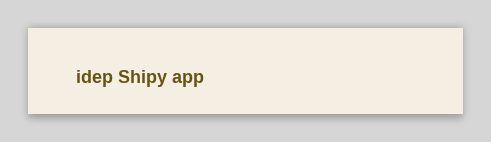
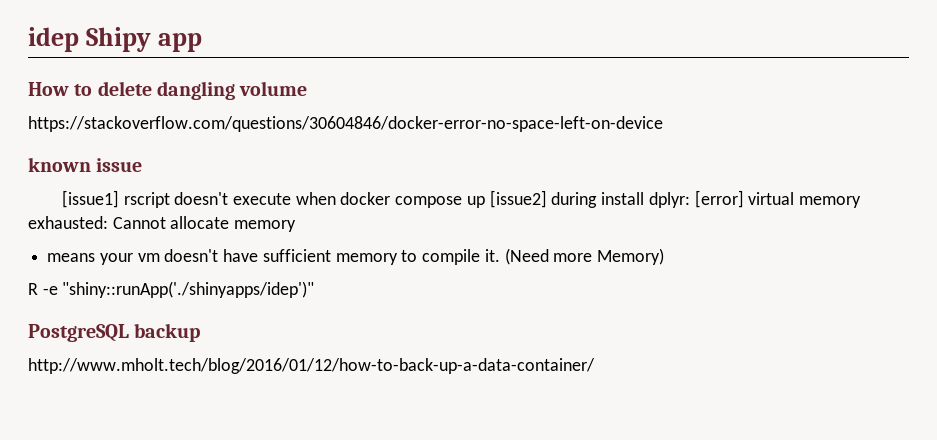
+ How to delete dangling volume
+ https://stackoverflow.com/questions/30604846/docker-error-no-space-left-on-device
+ known issue
+ [issue1] rscript doesn't execute when docker compose up [issue2] during install dplyr: [error] virtual memory exhausted: Cannot allocate memory
+ means your vm doesn't have sufficient memory to compile it. (Need more Memory)
+ R -e "shiny::runApp('./shinyapps/idep')"
+ PostgreSQL backup
+ http://www.mholt.tech/blog/2016/01/12/how-to-back-up-a-data-container/

